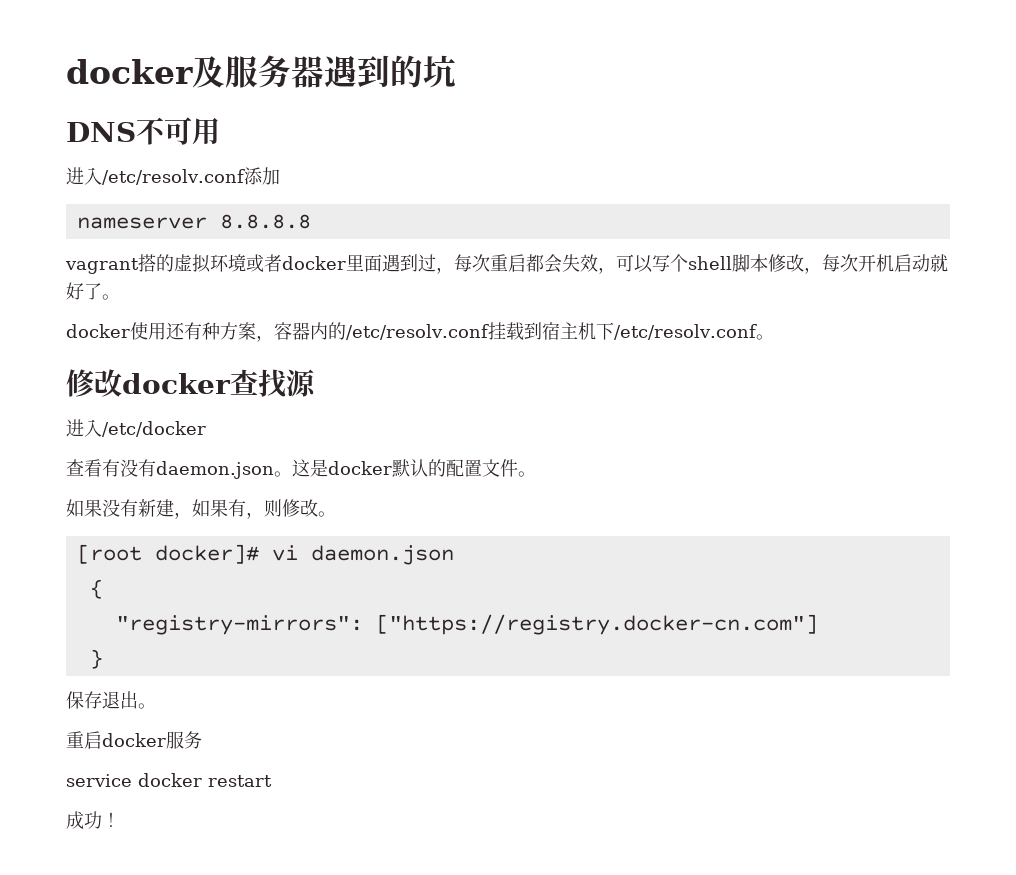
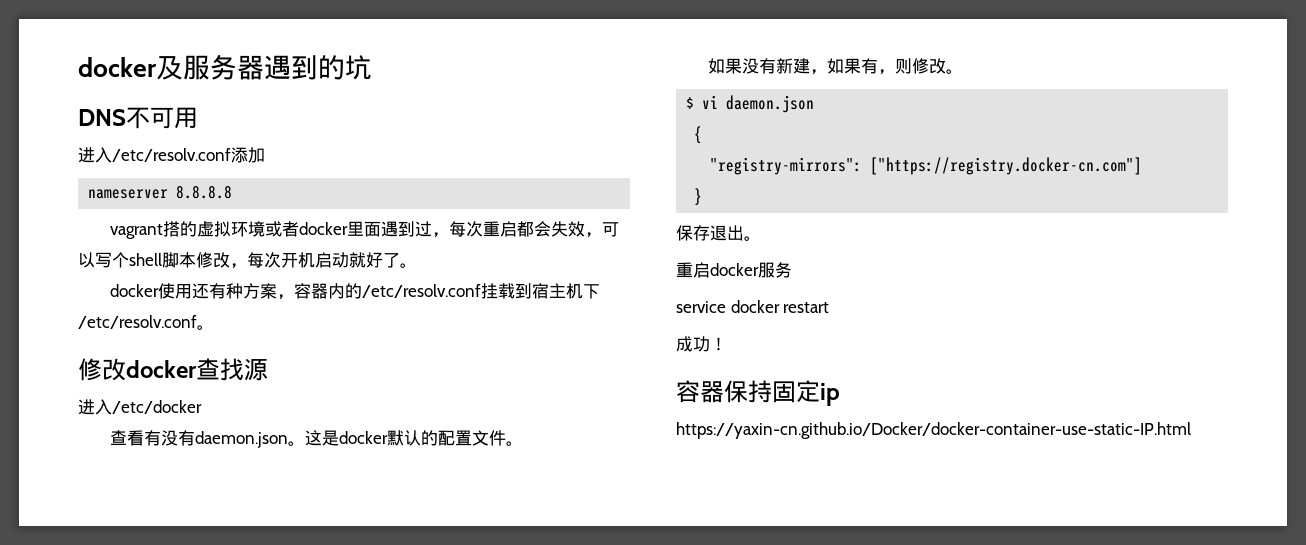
- [root docker]# vi daemon.json
+ $ vi daemon.json
+ 容器保持固定ip
+ https://yaxin-cn.github.io/Docker/docker-container-use-static-IP.html

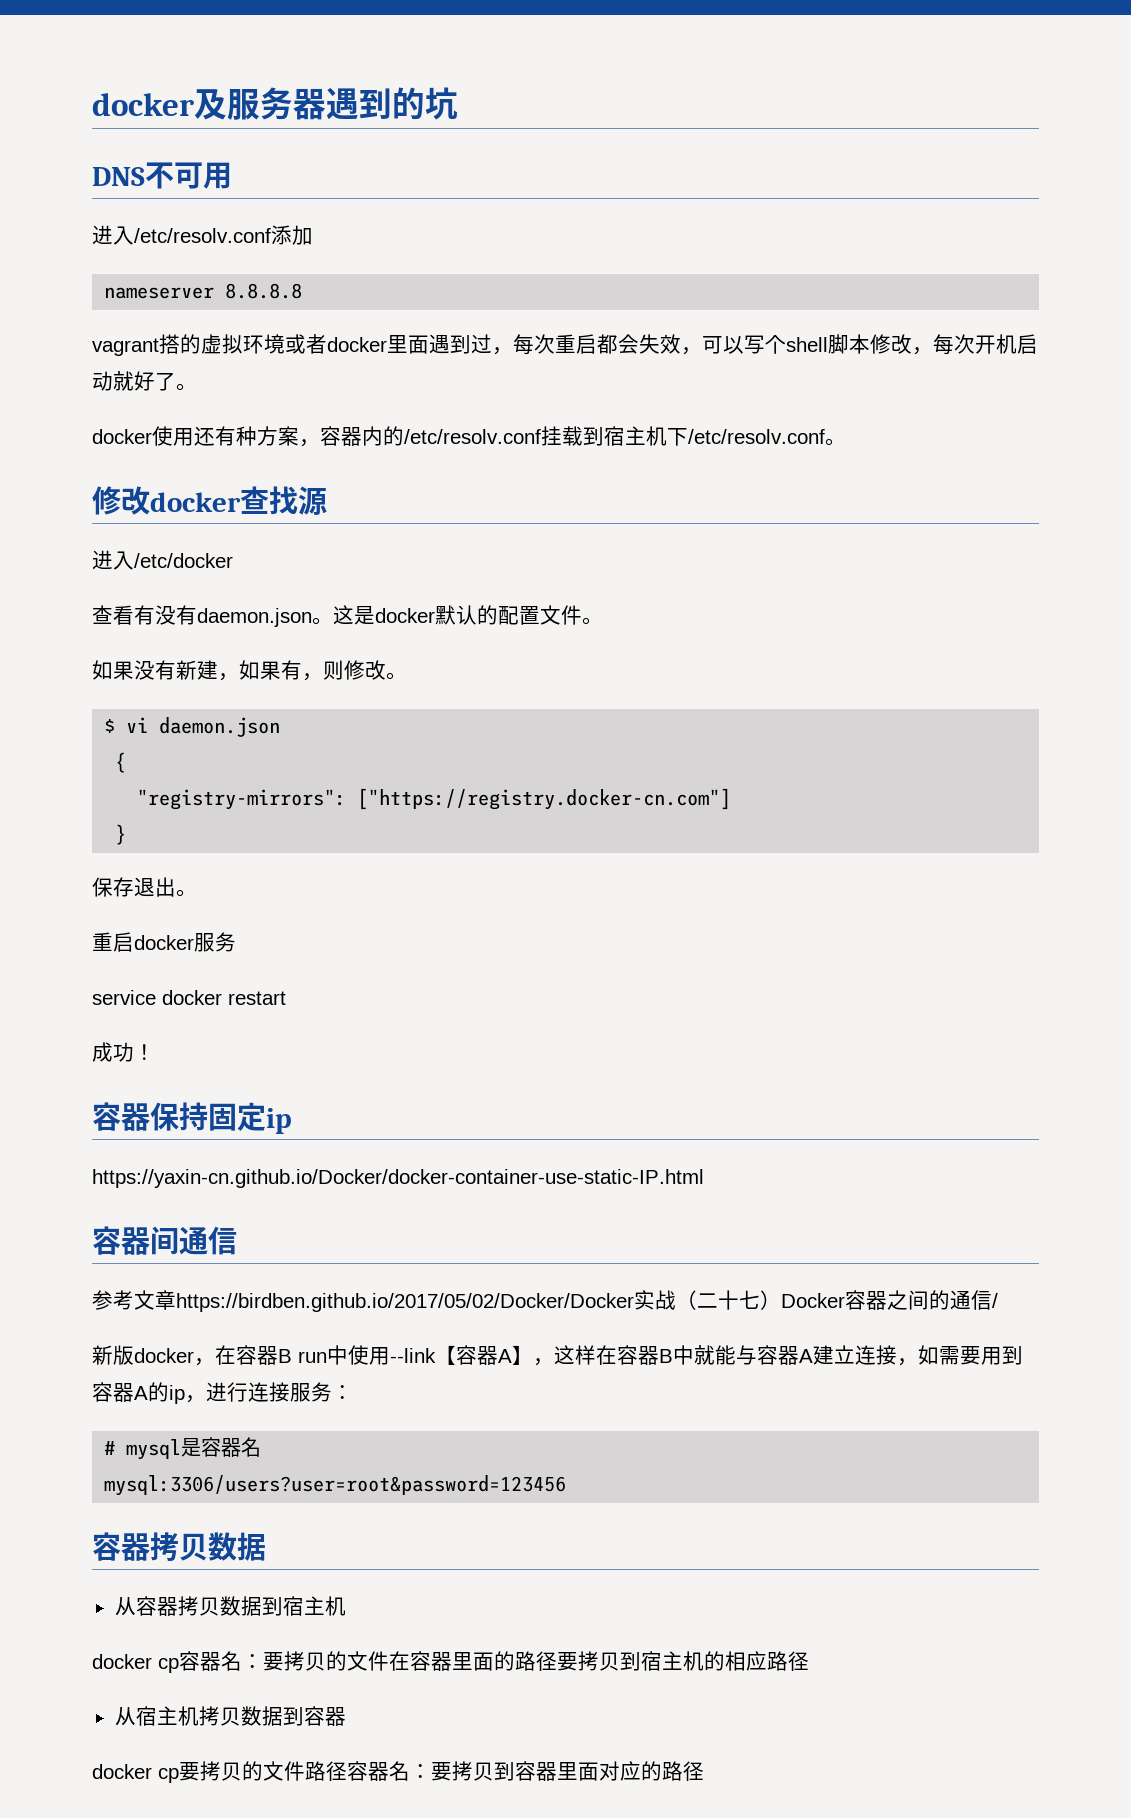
+ 容器间通信
+ 参考文章https://birdben.github.io/2017/05/02/Docker/Docker实战（二十七）Docker容器之间的通信/
+ 新版docker，在容器B run中使用--link【容器A】，这样在容器B中就能与容器A建立连接，如需要用到容器A的ip，进行连接服务：
+ # mysql是容器名
+ mysql:3306/users?user=root&password=123456
+ 容器拷贝数据
+ 从容器拷贝数据到宿主机
+ docker cp容器名：要拷贝的文件在容器里面的路径要拷贝到宿主机的相应路径
+ 从宿主机拷贝数据到容器
+ docker cp要拷贝的文件路径容器名：要拷贝到容器里面对应的路径

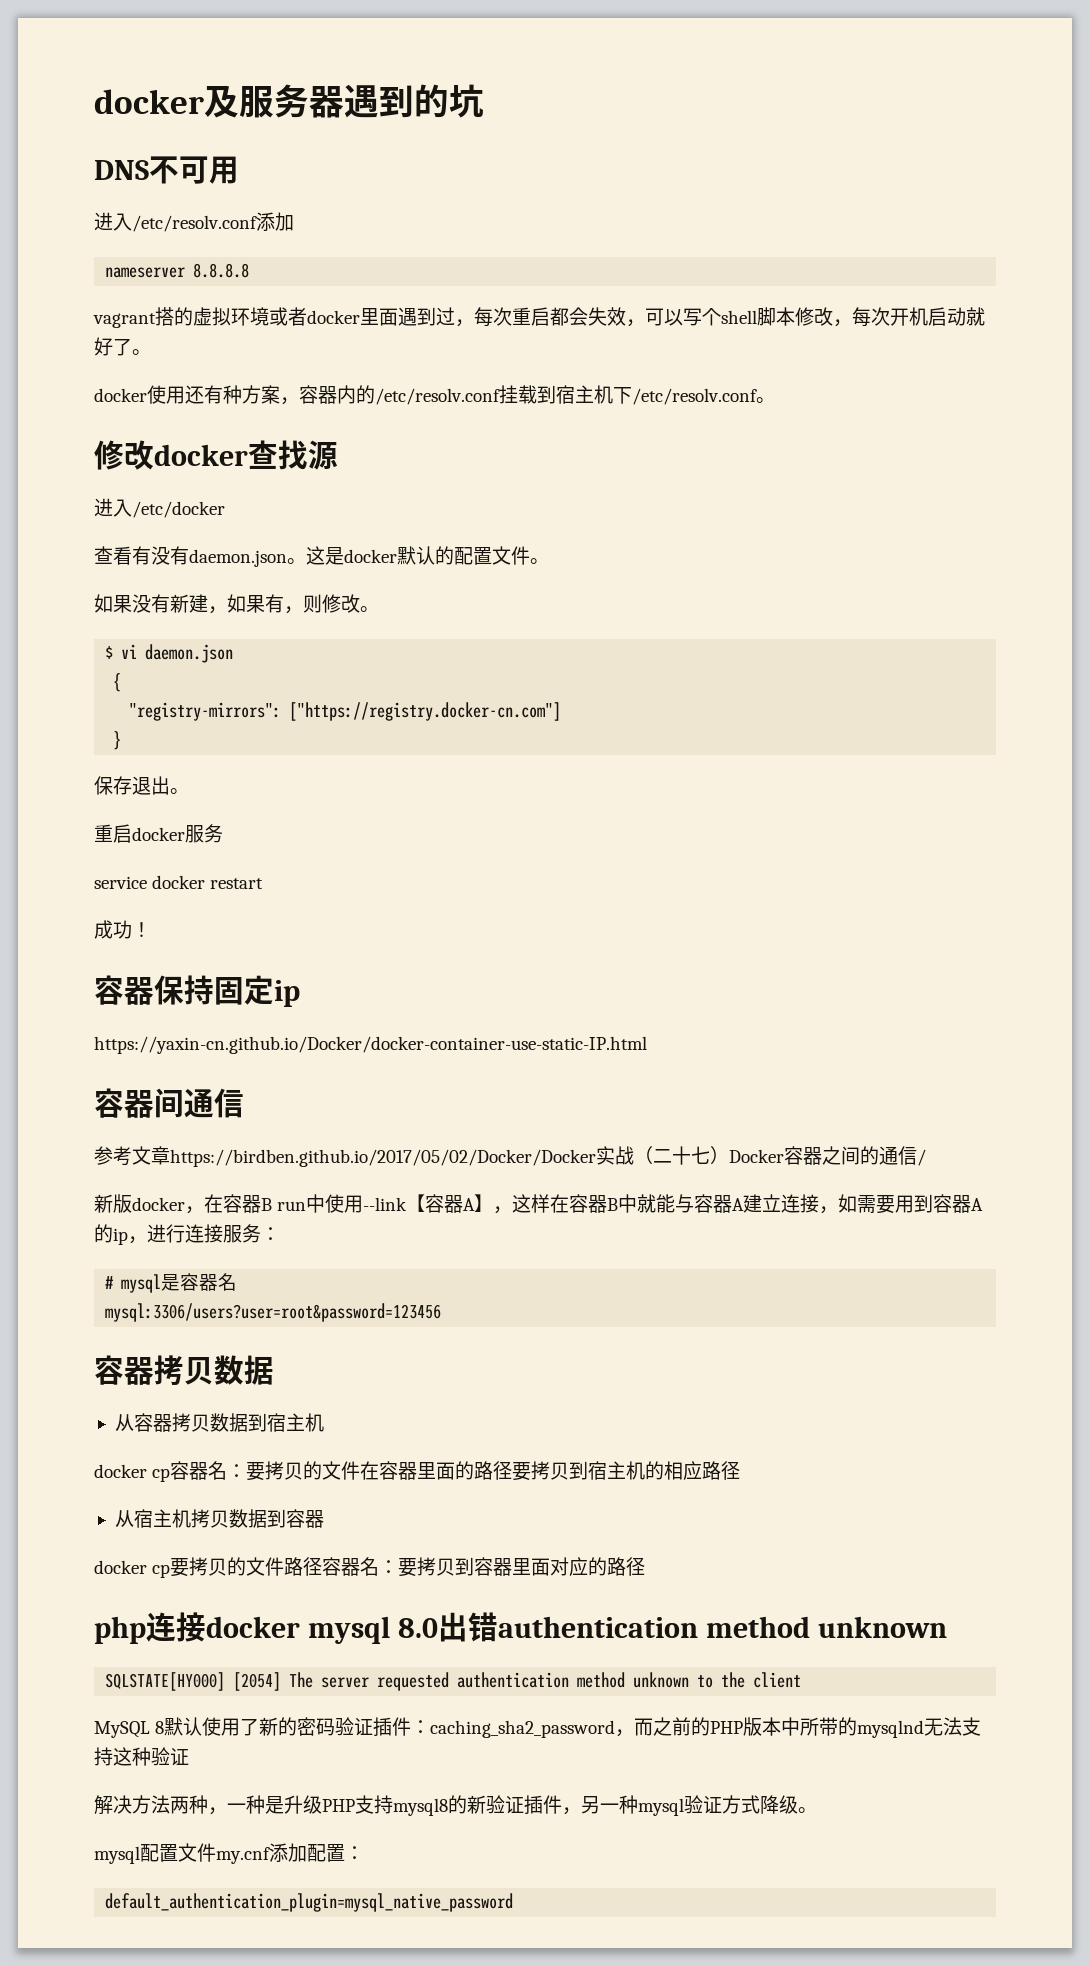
+ php连接docker mysql 8.0出错authentication method unknown
+ SQLSTATE[HY000] [2054] The server requested authentication method unknown to the client
+ MySQL 8默认使用了新的密码验证插件：caching_sha2_password，而之前的PHP版本中所带的mysqlnd无法支持这种验证
+ 解决方法两种，一种是升级PHP支持mysql8的新验证插件，另一种mysql验证方式降级。
+ mysql配置文件my.cnf添加配置：
+ default_authentication_plugin=mysql_native_password

